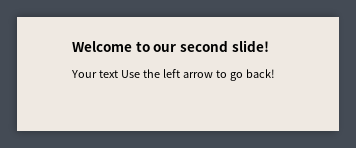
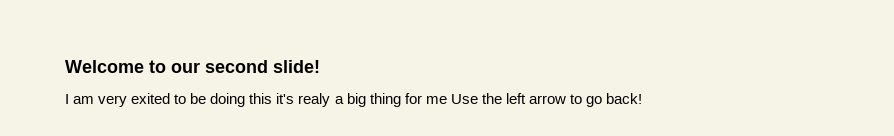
- Your text Use the left arrow to go back!
+ I am very exited to be doing this it's realy a big thing for me Use the left arrow to go back!

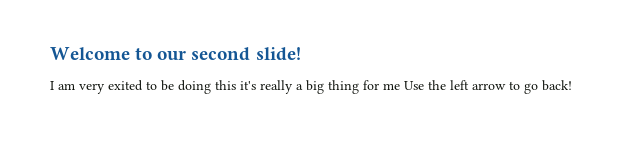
- I am very exited to be doing this it's realy a big thing for me Use the left arrow to go back!
+ I am very exited to be doing this it's really a big thing for me Use the left arrow to go back!

